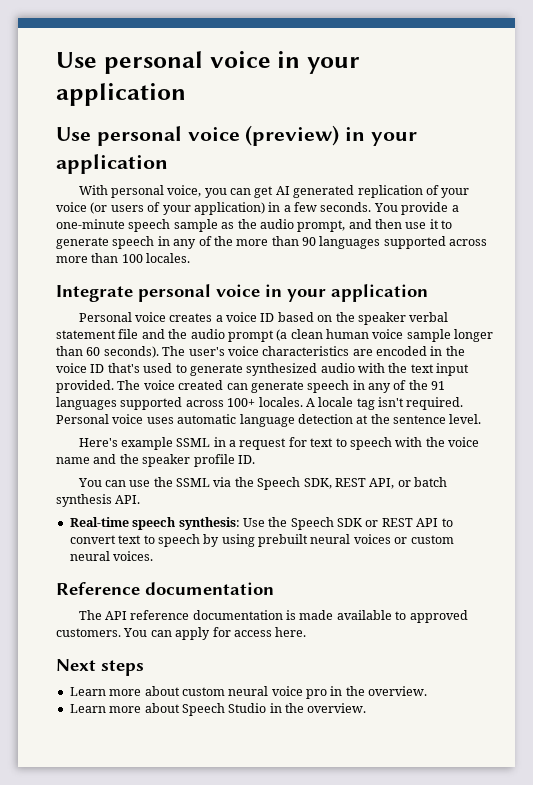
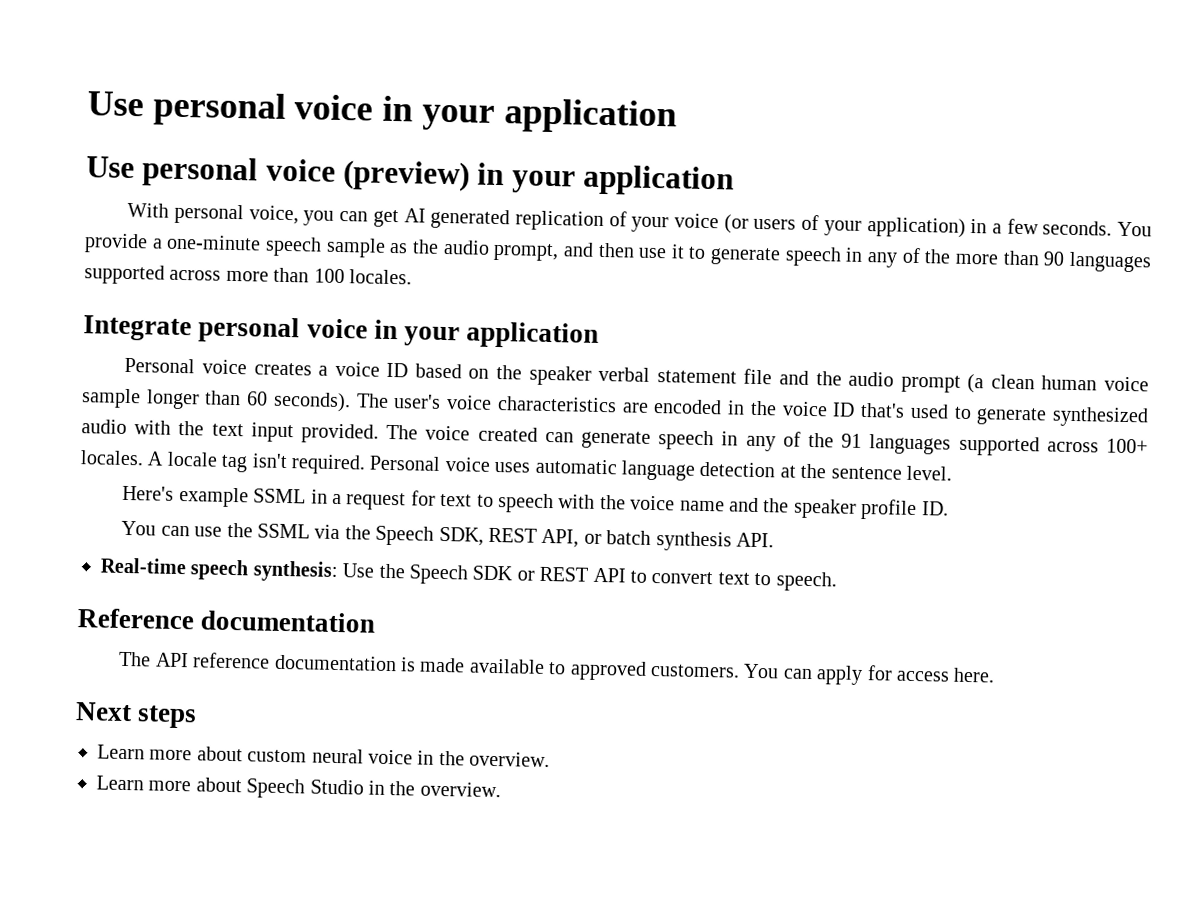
- Real-time speech synthesis: Use the Speech SDK or REST API to convert text to speech by using prebuilt neural voices or custom neural voices.
+ Real-time speech synthesis: Use the Speech SDK or REST API to convert text to speech.
- Learn more about custom neural voice pro in the overview.
+ Learn more about custom neural voice in the overview.

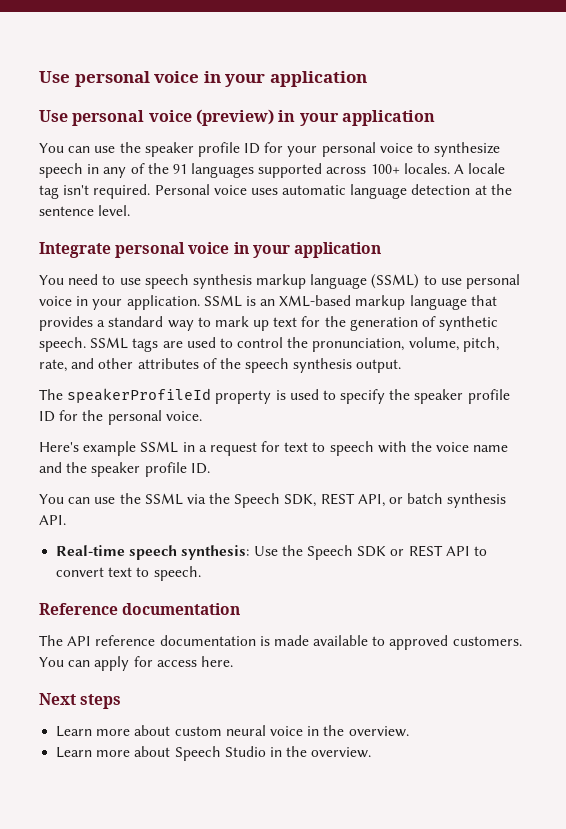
- With personal voice, you can get AI generated replication of your voice (or users of your application) in a few seconds. You provide a one-minute speech sample as the audio prompt, and then use it to generate speech in any of the more than 90 languages supported across more than 100 locales.
- Integrate personal voice in your application
- Personal voice creates a voice ID based on the speaker verbal statement file and the audio prompt (a clean human voice sample longer than 60 seconds). The user's voice characteristics are encoded in the voice ID that's used to generate synthesized audio with the text input provided. The voice created can generate speech in any of the 91 languages supported across 100+ locales.
+ You can use the speaker profile ID for your personal voice to synthesize speech in any of the 91 languages supported across 100+ locales.
+ Integrate personal voice in your application
+ You need to use speech synthesis markup language (SSML) to use personal voice in your application. SSML is an XML-based markup language that provides a standard way to mark up text for the generation of synthetic speech. SSML tags are used to control the pronunciation, volume, pitch, rate, and other attributes of the speech synthesis output.
+ The speakerProfileId property is used to specify the speaker profile ID for the personal voice.

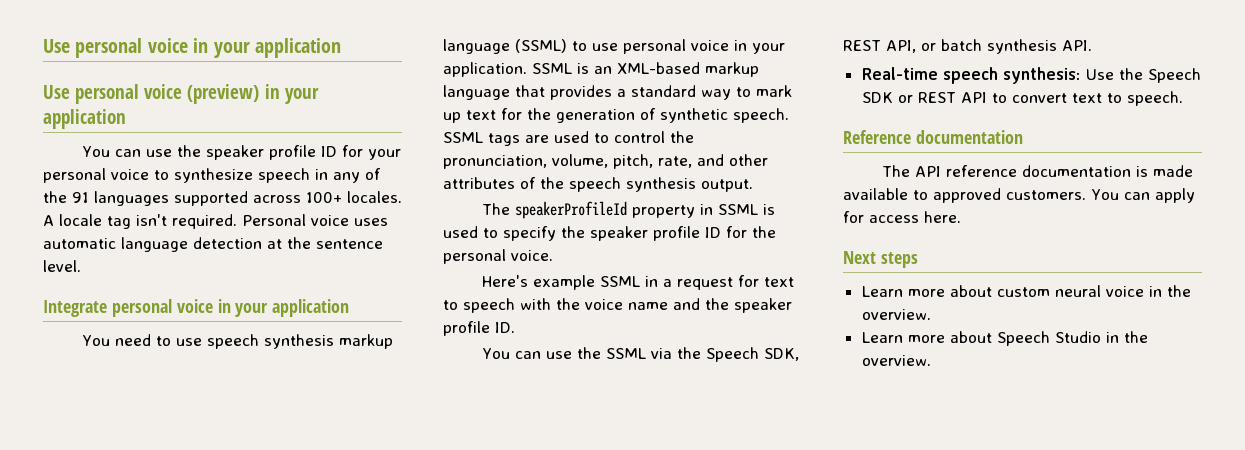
- The speakerProfileId property is used to specify the speaker profile ID for the personal voice.
+ The speakerProfileId property in SSML is used to specify the speaker profile ID for the personal voice.

